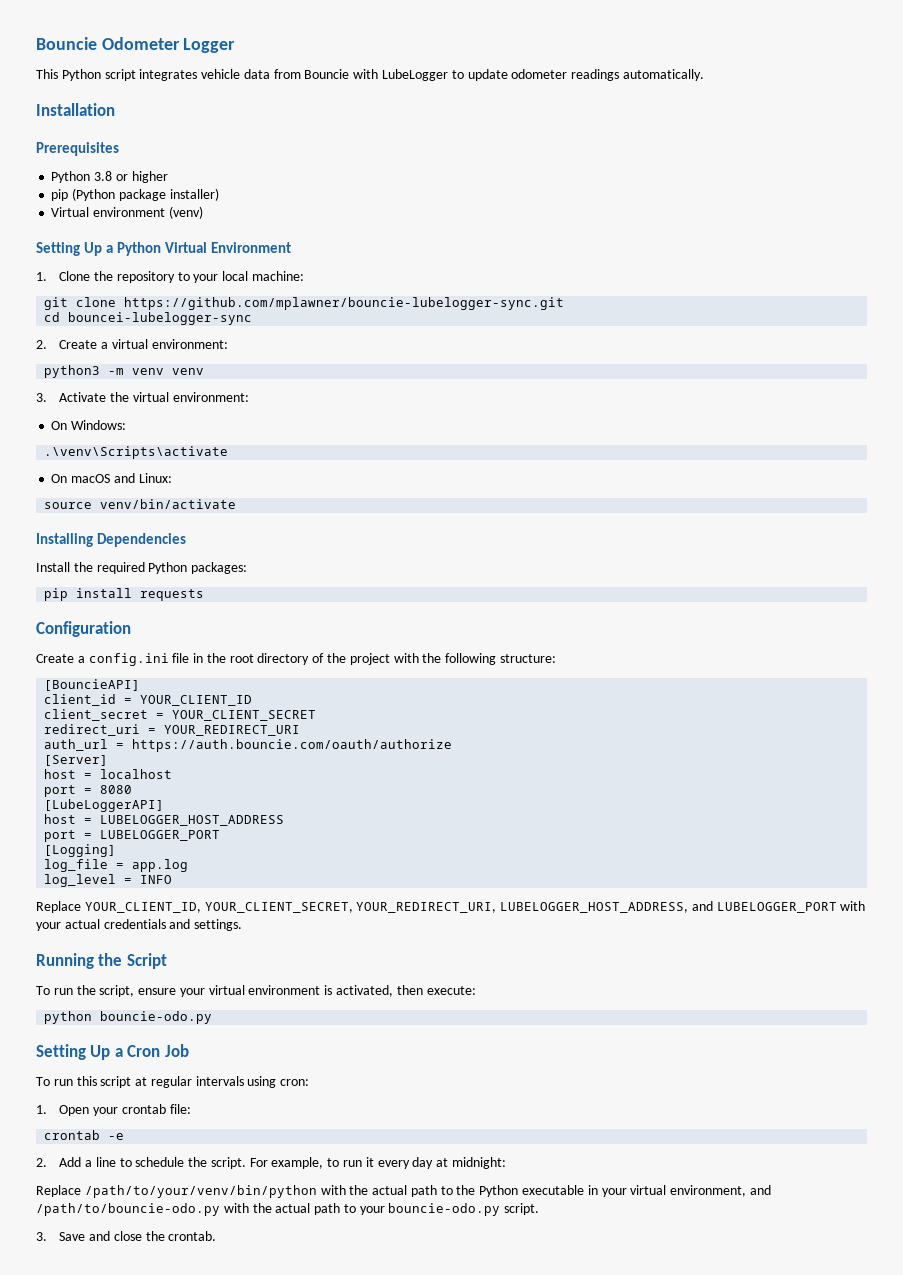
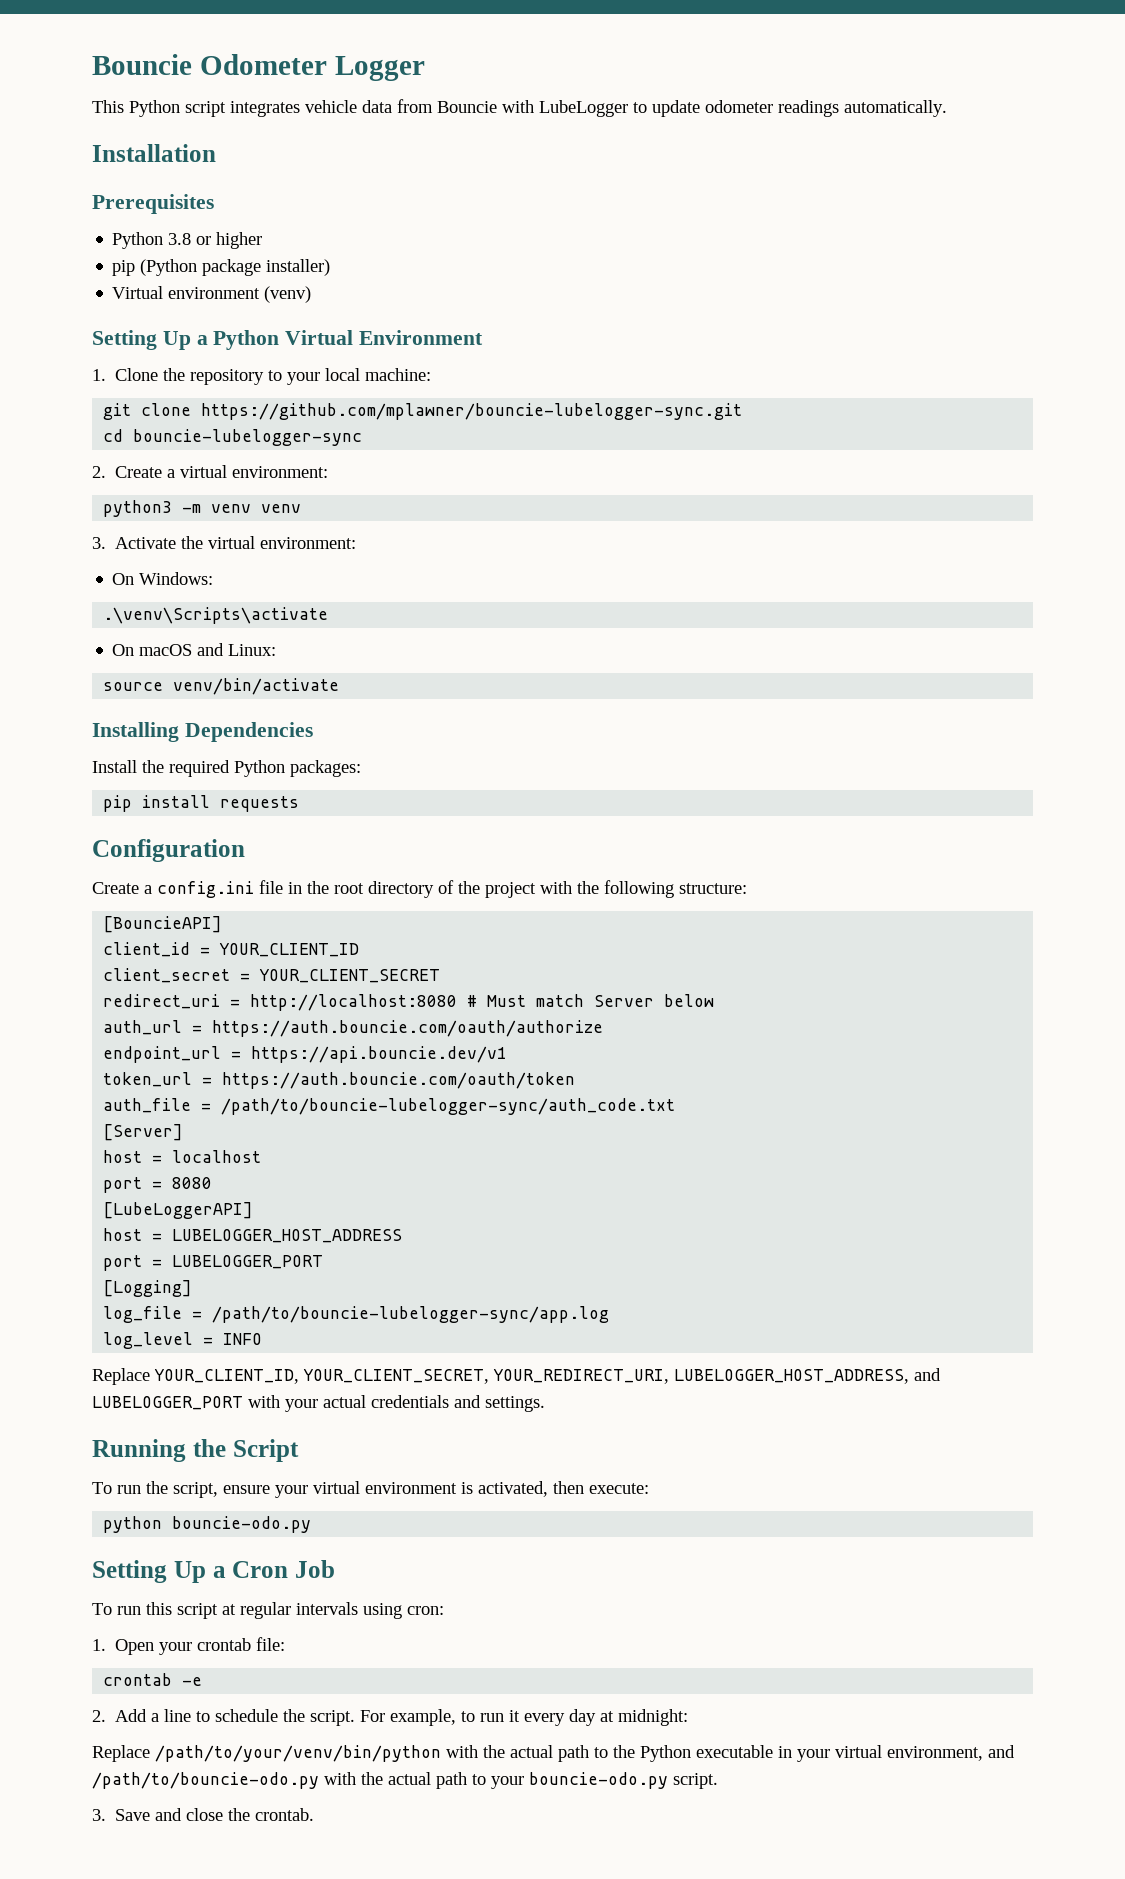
- cd bouncei-lubelogger-sync
+ cd bouncie-lubelogger-sync
- redirect_uri = YOUR_REDIRECT_URI
+ redirect_uri = http://localhost:8080 # Must match Server below
  auth_url = https://auth.bouncie.com/oauth/authorize
+ endpoint_url = https://api.bouncie.dev/v1
+ token_url = https://auth.bouncie.com/oauth/token
+ auth_file = /path/to/bouncie-lubelogger-sync/auth_code.txt
- log_file = app.log
+ log_file = /path/to/bouncie-lubelogger-sync/app.log

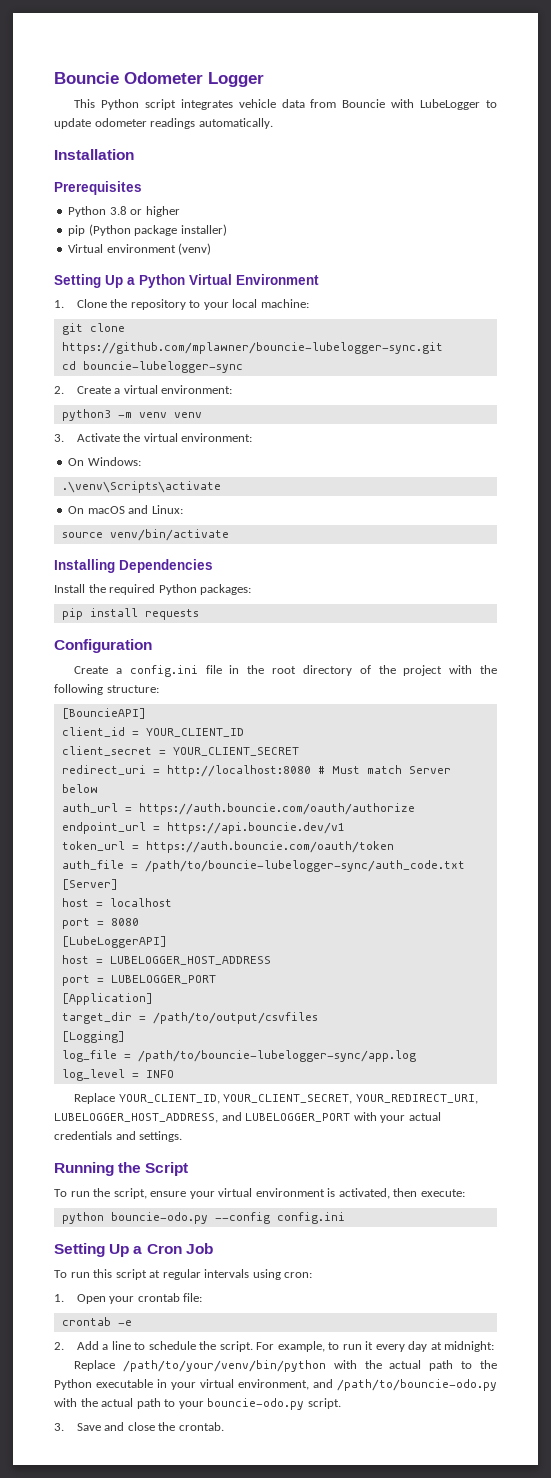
+ [Application]
+ target_dir = /path/to/output/csvfiles
- python bouncie-odo.py
+ python bouncie-odo.py --config config.ini

